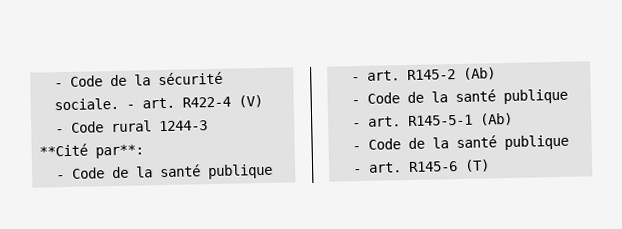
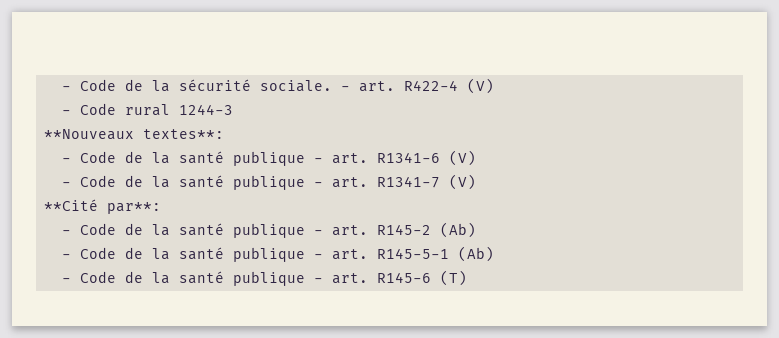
+ **Nouveaux textes**:
+ - Code de la santé publique - art. R1341-6 (V)
+ - Code de la santé publique - art. R1341-7 (V)

